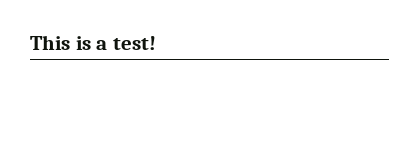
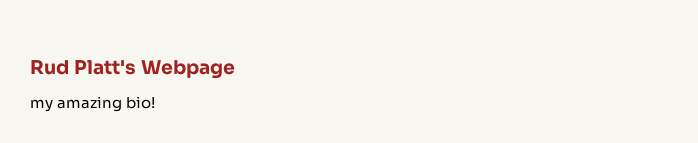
- This is a test!
+ Rud Platt's Webpage
+ my amazing bio!

